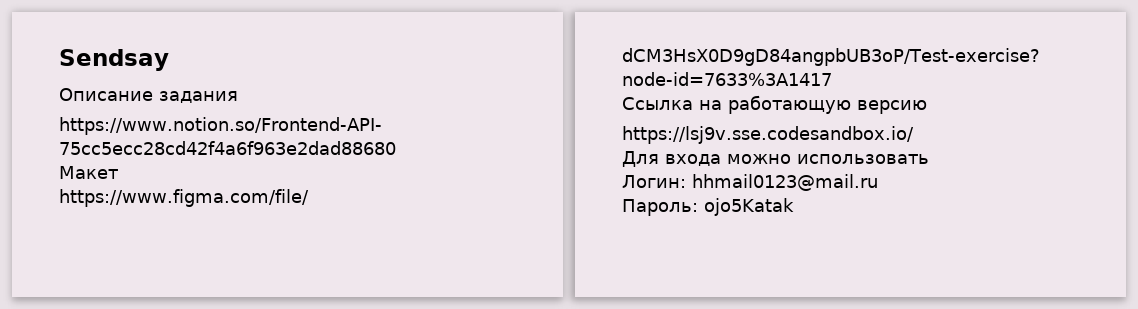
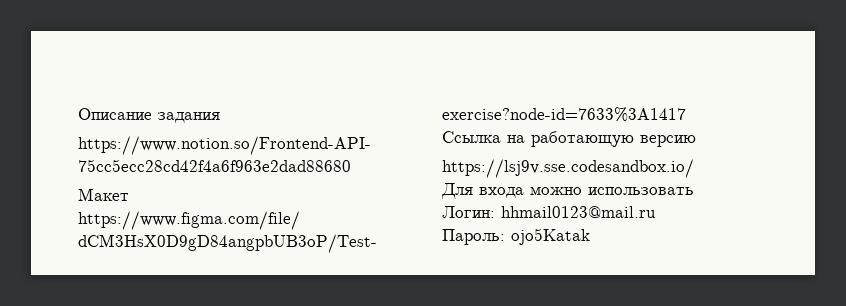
- Sendsay

